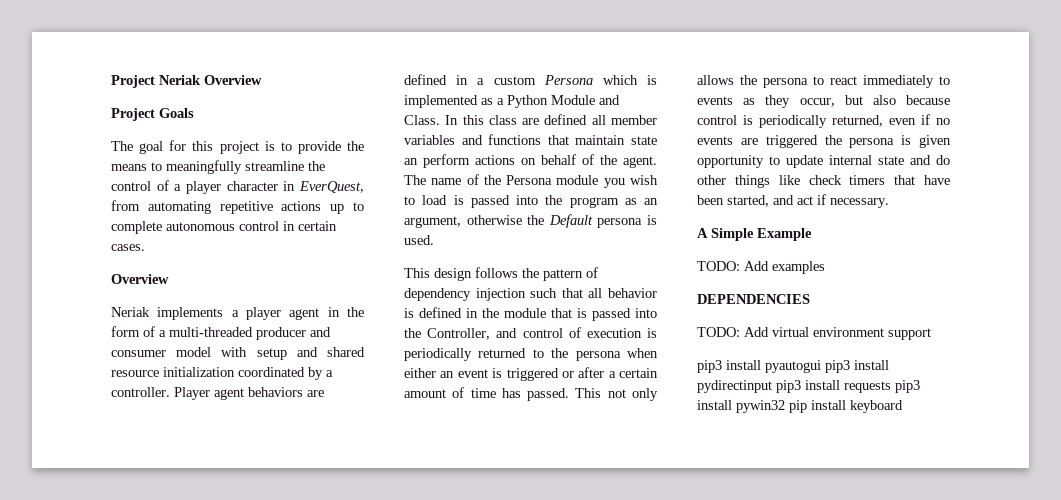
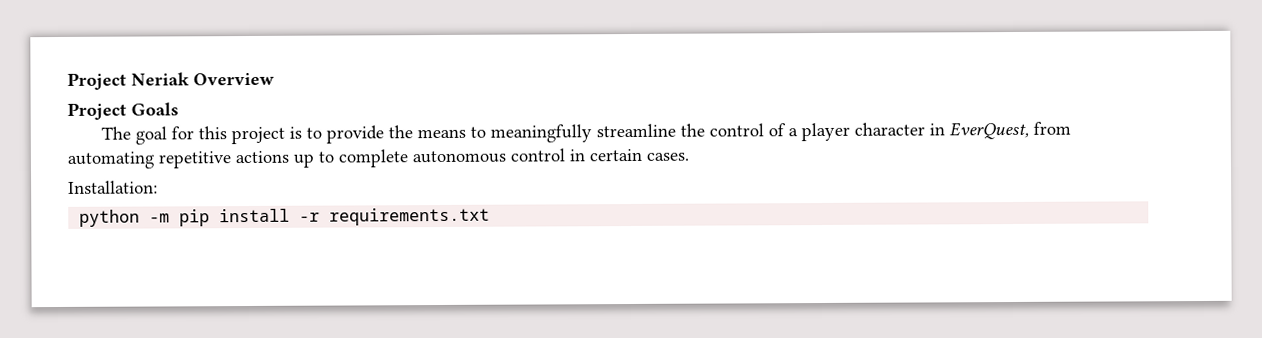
  The goal for this project is to provide the means to meaningfully streamline the control of a player character in EverQuest, from automating repetitive actions up to complete autonomous control in certain cases.
- Overview
- Neriak implements a player agent in the form of a multi-threaded producer and consumer model with setup and shared resource initialization coordinated by a controller. Player agent behaviors are defined in a custom Persona which is implemented as a Python Module and Class. In this class are defined all member variables and functions that maintain state an perform actions on behalf of the agent. The name of the Persona module you wish to load is passed into the program as an argument, otherwise the Default persona is used.
- This design follows the pattern of dependency injection such that all behavior is defined in the module that is passed into the Controller, and control of execution is periodically returned to the persona when either an event is triggered or after a certain amount of time has passed. This not only allows the persona to react immediately to events as they occur, but also because control is periodically returned, even if no events are triggered the persona is given opportunity to update internal state and do other things like check timers that have been started, and act if necessary.
- A Simple Example
- TODO: Add examples
- DEPENDENCIES
- TODO: Add virtual environment support
- pip3 install pyautogui pip3 install pydirectinput pip3 install requests pip3 install pywin32 pip install keyboard
+ Installation:
+ python -m pip install -r requirements.txt

